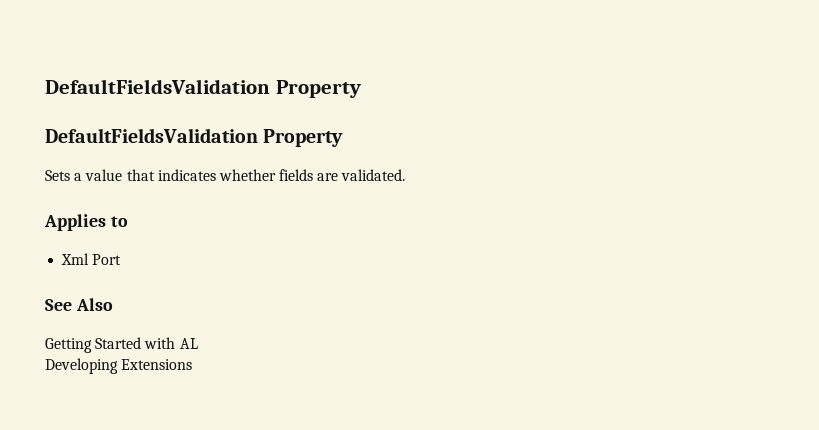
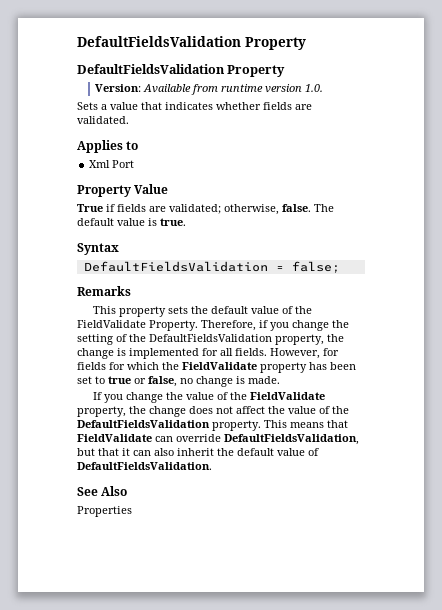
+ Version: Available from runtime version 1.0.
+ Property Value
+ True if fields are validated; otherwise, false. The default value is true.
+ Syntax
+ DefaultFieldsValidation = false;
+ Remarks
+ This property sets the default value of the FieldValidate Property. Therefore, if you change the setting of the DefaultFieldsValidation property, the change is implemented for all fields. However, for fields for which the FieldValidate property has been set to true or false, no change is made.
+ If you change the value of the FieldValidate property, the change does not affect the value of the DefaultFieldsValidation property. This means that FieldValidate can override DefaultFieldsValidation, but that it can also inherit the default value of DefaultFieldsValidation.
  See Also
- Getting Started with AL
- Developing Extensions
+ Properties

